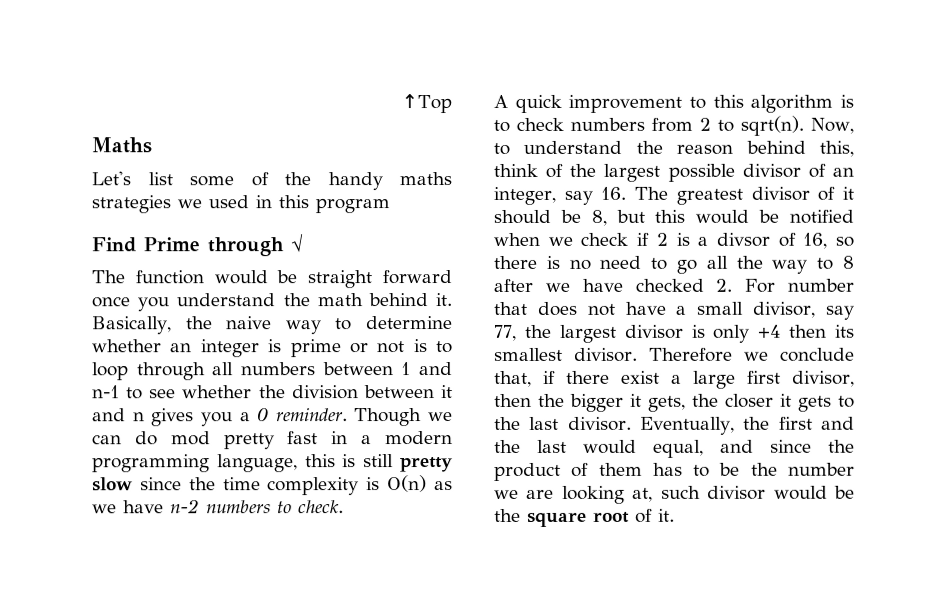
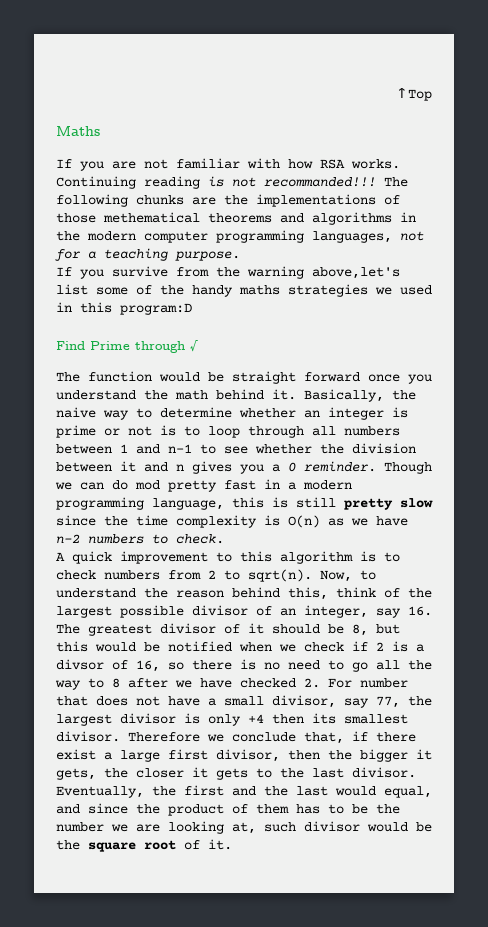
- Let's list some of the handy maths strategies we used in this program
+ If you are not familiar with how RSA works. Continuing reading is not recommanded!!! The following chunks are the implementations of those methematical theorems and algorithms in the modern computer programming languages, not for a teaching purpose.
+ If you survive from the warning above,let's list some of the handy maths strategies we used in this program:D

